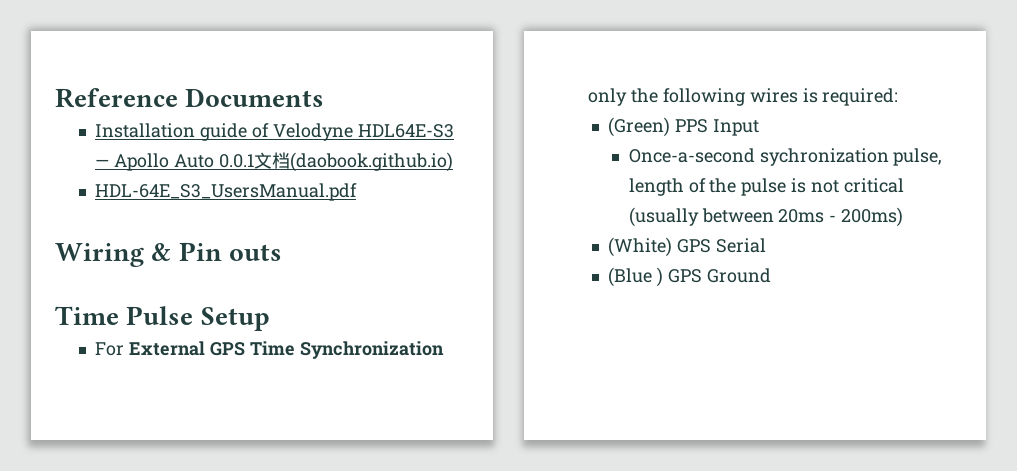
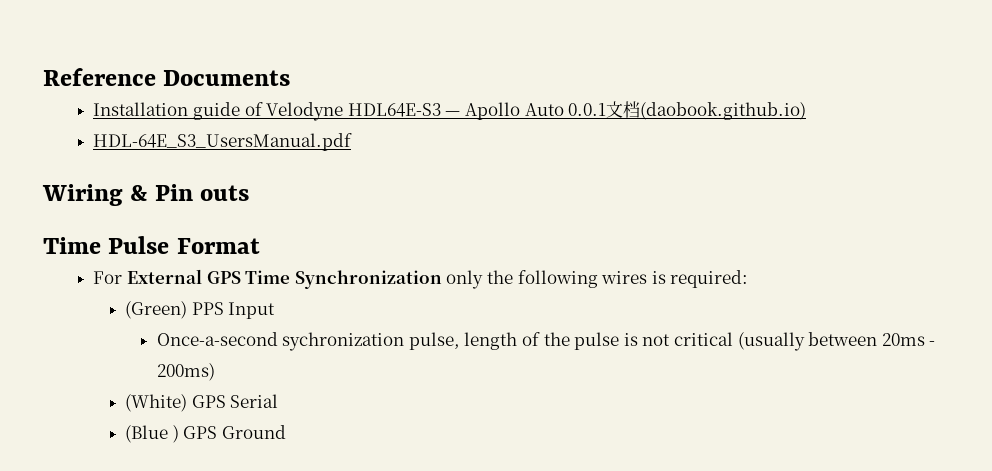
- Time Pulse Setup
+ Time Pulse Format

